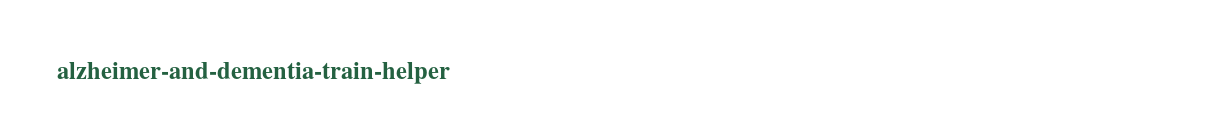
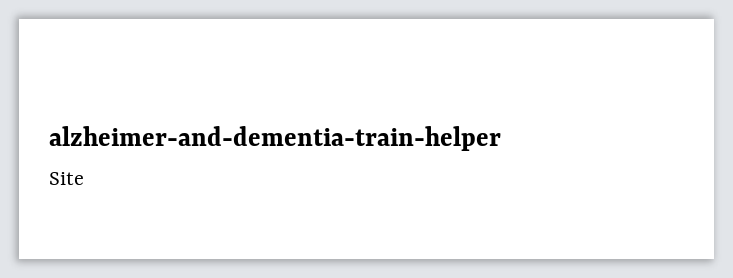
+ Site

